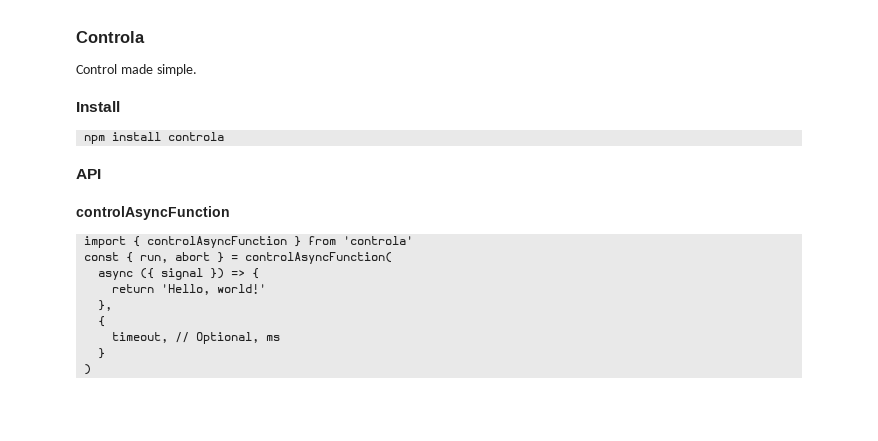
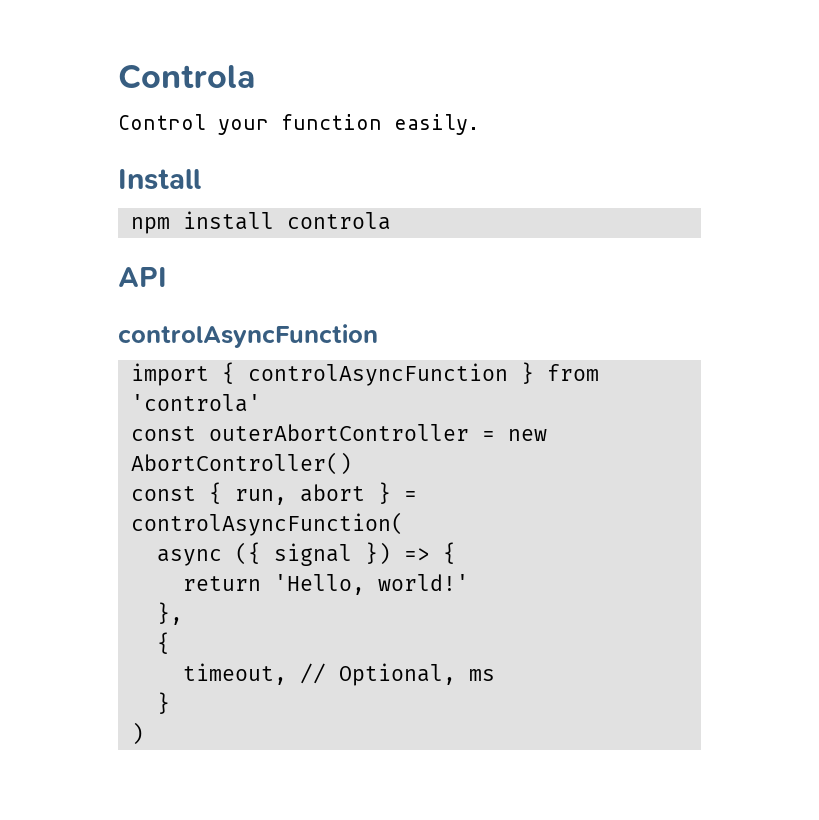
- Control made simple.
+ Control your function easily.
+ const outerAbortController = new AbortController()

